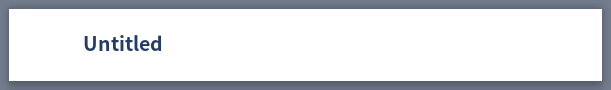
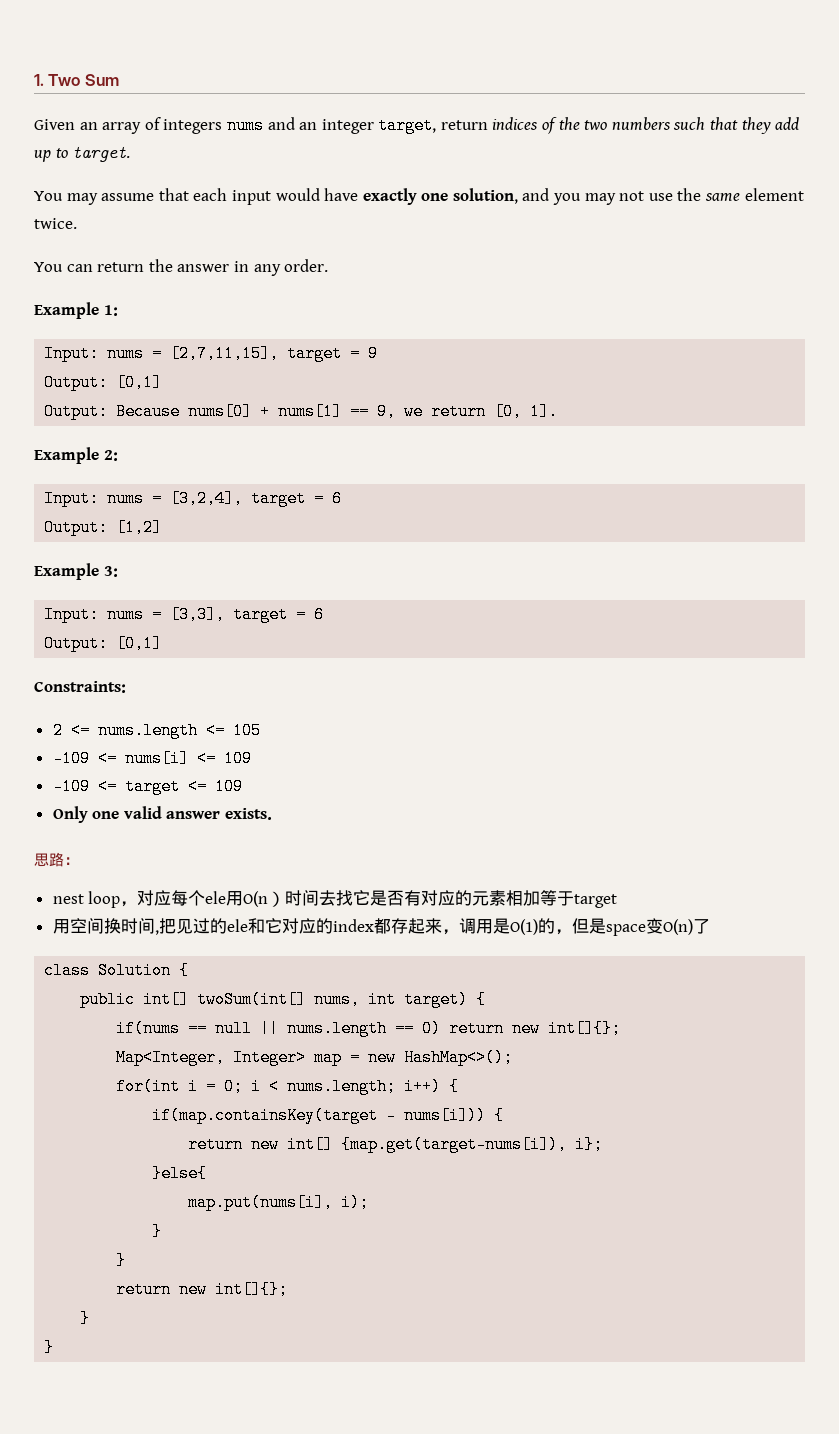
- Untitled
+ 1. Two Sum
+ Given an array of integers nums and an integer target, return indices of the two numbers such that they add up to target.
+ You may assume that each input would have exactly one solution, and you may not use the same element twice.
+ You can return the answer in any order.
+ Example 1:
+ Input: nums = [2,7,11,15], target = 9
+ Output: [0,1]
+ Output: Because nums[0] + nums[1] == 9, we return [0, 1].
+ Example 2:
+ Input: nums = [3,2,4], target = 6
+ Output: [1,2]
+ Example 3:
+ Input: nums = [3,3], target = 6
+ Output: [0,1]
+ Constraints:
+ 2 <= nums.length <= 105
+ -109 <= nums[i] <= 109
+ -109 <= target <= 109
+ Only one valid answer exists.
+ 思路：
+ nest loop，对应每个ele用O(n）时间去找它是否有对应的元素相加等于target
+ 用空间换时间,把见过的ele和它对应的index都存起来，调用是O(1)的，但是space变O(n)了
+ class Solution {
+ public int[] twoSum(int[] nums, int target) {
+ if(nums == null || nums.length == 0) return new int[]{};
+ Map<Integer, Integer> map = new HashMap<>();
+ for(int i = 0; i < nums.length; i++) {
+ if(map.containsKey(target - nums[i])) {
+ return new int[] {map.get(target-nums[i]), i};
+ }else{
+ map.put(nums[i], i);
+ }
+ }
+ return new int[]{};
+ }
+ }

